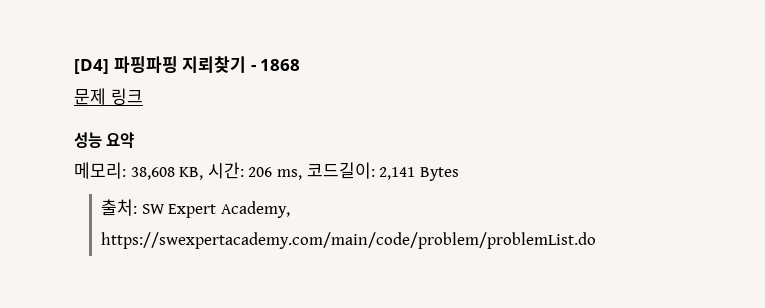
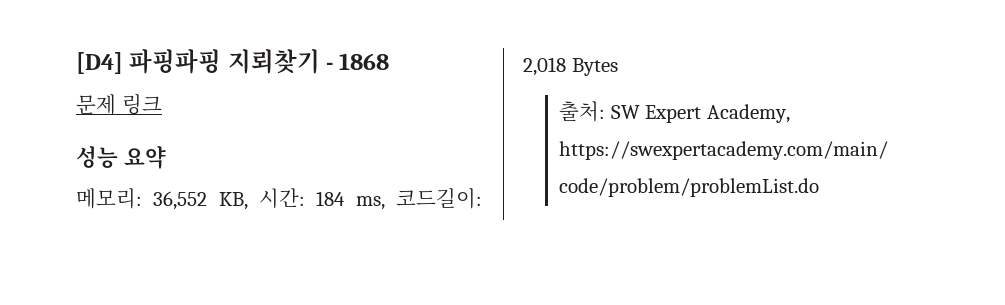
- 메모리: 38,608 KB, 시간: 206 ms, 코드길이: 2,141 Bytes
+ 메모리: 36,552 KB, 시간: 184 ms, 코드길이: 2,018 Bytes

